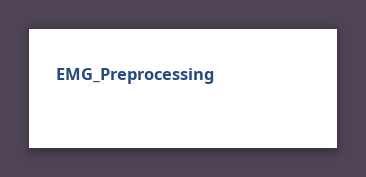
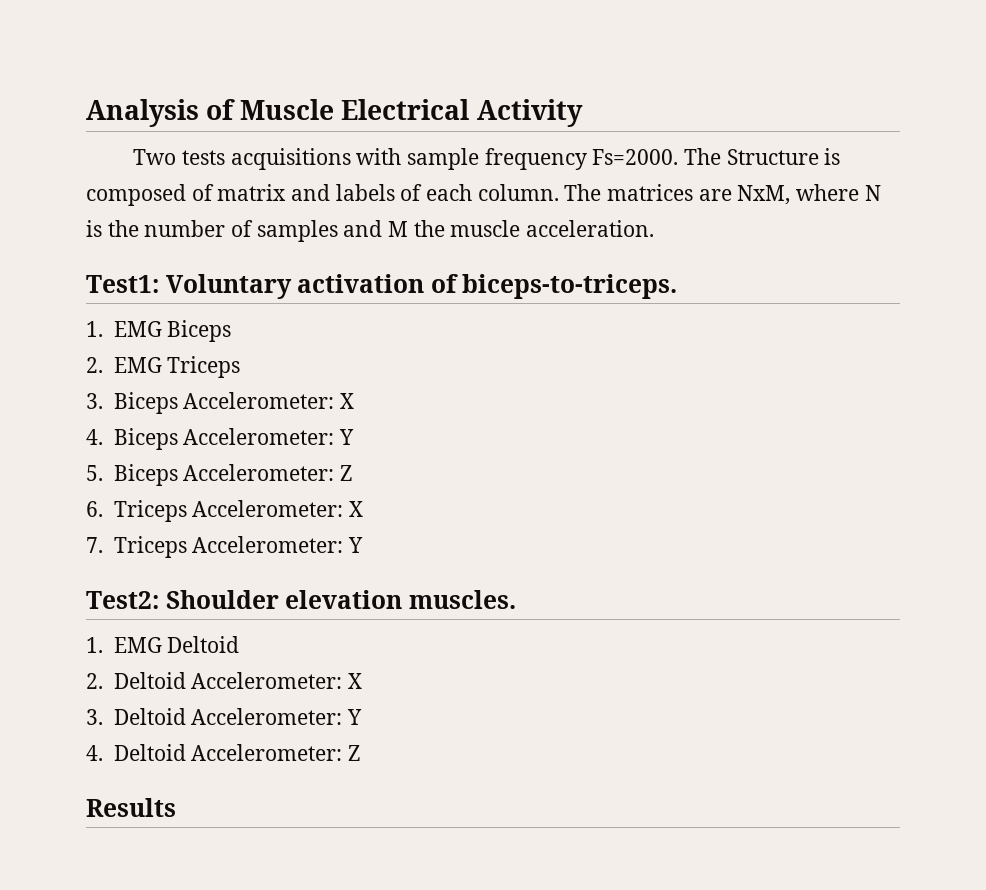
- EMG_Preprocessing
+ Analysis of Muscle Electrical Activity
+ Two tests acquisitions with sample frequency Fs=2000. The Structure is composed of matrix and labels of each column. The matrices are NxM, where N is the number of samples and M the muscle acceleration.
+ Test1: Voluntary activation of biceps-to-triceps.
+ 1. EMG Biceps
+ 2. EMG Triceps
+ 3. Biceps Accelerometer: X
+ 4. Biceps Accelerometer: Y
+ 5. Biceps Accelerometer: Z
+ 6. Triceps Accelerometer: X
+ 7. Triceps Accelerometer: Y
+ Test2: Shoulder elevation muscles.
+ 1. EMG Deltoid
+ 2. Deltoid Accelerometer: X
+ 3. Deltoid Accelerometer: Y
+ 4. Deltoid Accelerometer: Z
+ Results

